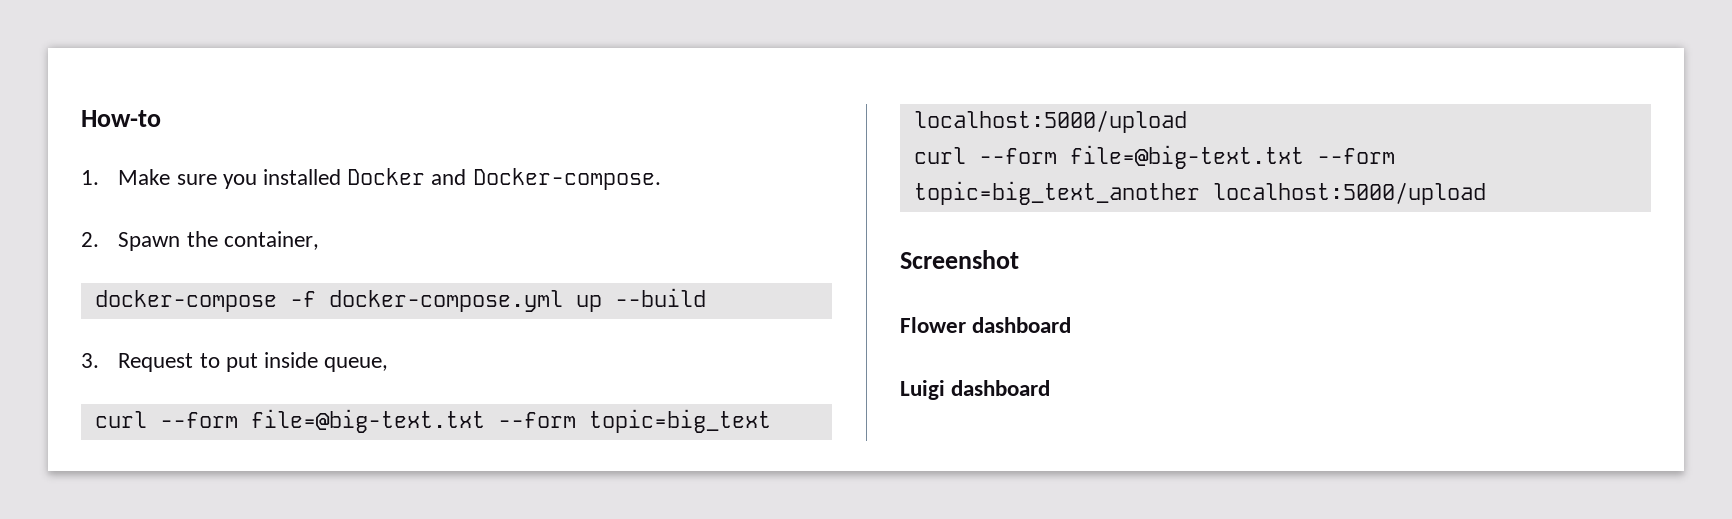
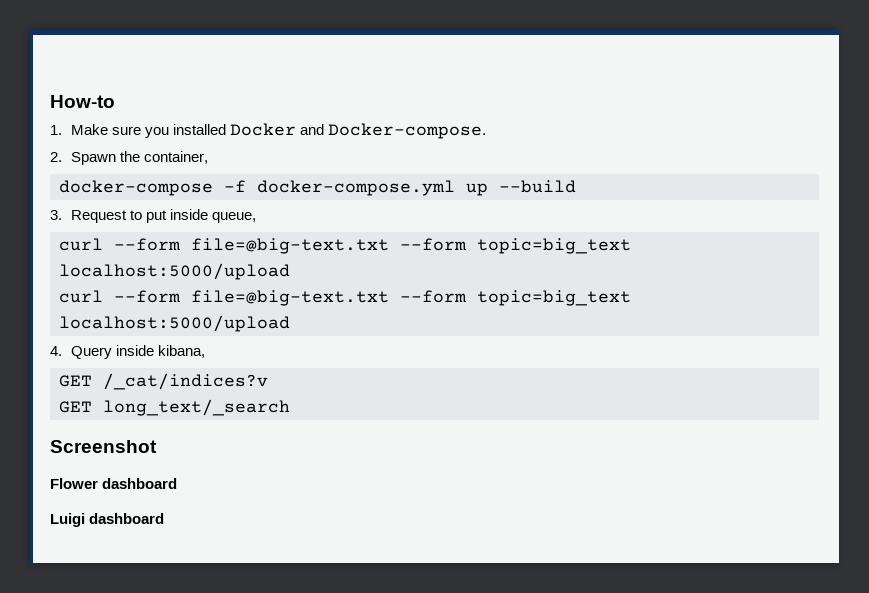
  3. Request to put inside queue,
  curl --form file=@big-text.txt --form topic=big_text localhost:5000/upload
- curl --form file=@big-text.txt --form topic=big_text_another localhost:5000/upload
+ curl --form file=@big-text.txt --form topic=big_text localhost:5000/upload
+ 4. Query inside kibana,
+ GET /_cat/indices?v
+ GET long_text/_search

